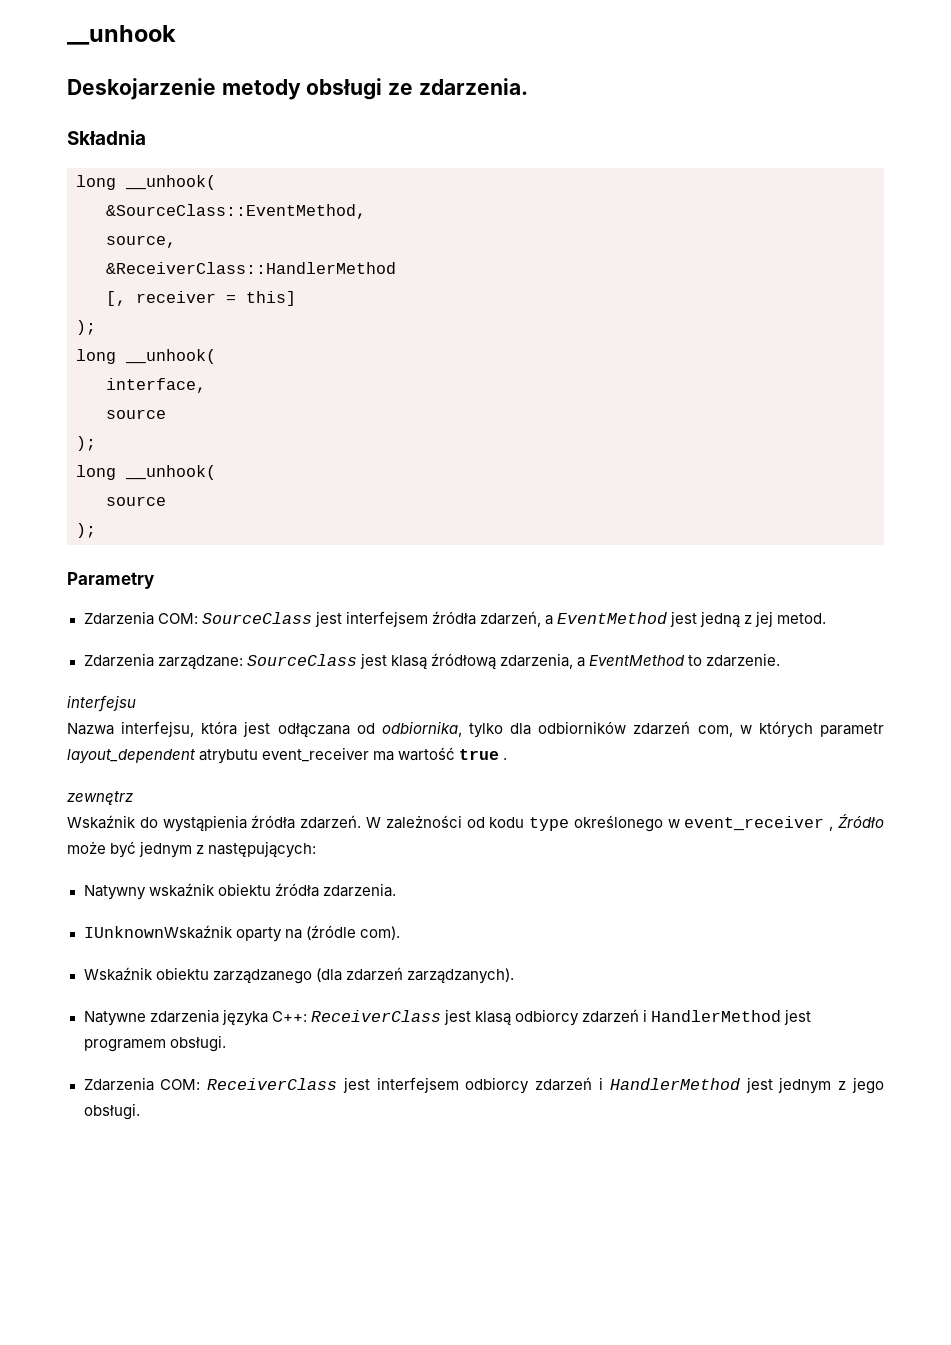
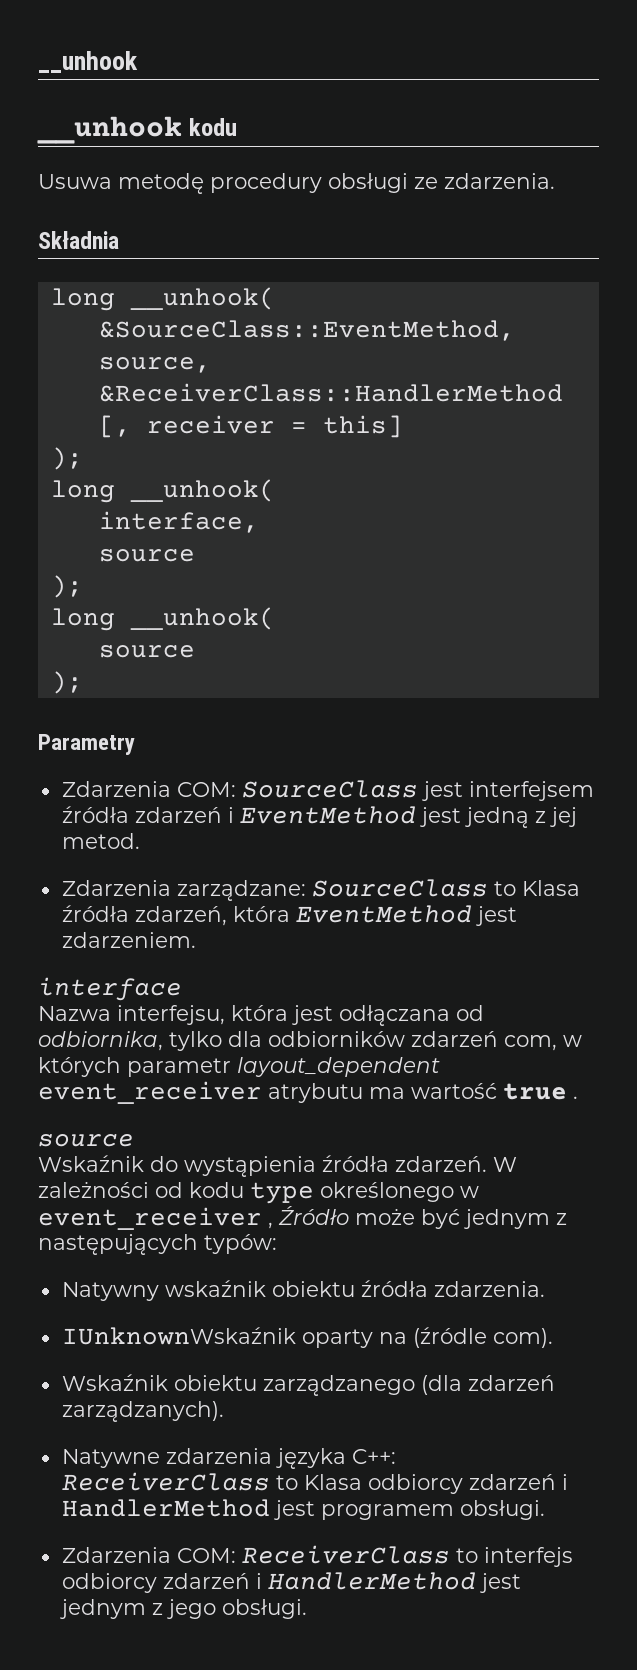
- Deskojarzenie metody obsługi ze zdarzenia.
+ __unhook kodu
+ Usuwa metodę procedury obsługi ze zdarzenia.
- Zdarzenia COM: SourceClass jest interfejsem źródła zdarzeń, a EventMethod jest jedną z jej metod.
+ Zdarzenia COM: SourceClass jest interfejsem źródła zdarzeń i EventMethod jest jedną z jej metod.
- Zdarzenia zarządzane: SourceClass jest klasą źródłową zdarzenia, a EventMethod to zdarzenie.
- interfejsu
+ Zdarzenia zarządzane: SourceClass to Klasa źródła zdarzeń, która EventMethod jest zdarzeniem.
+ interface
- Nazwa interfejsu, która jest odłączana od odbiornika, tylko dla odbiorników zdarzeń com, w których parametr layout_dependent atrybutu event_receiver ma wartość true .
- zewnętrz
+ Nazwa interfejsu, która jest odłączana od odbiornika, tylko dla odbiorników zdarzeń com, w których parametr layout_dependent event_receiver atrybutu ma wartość true .
+ source
- W zależności od kodu type określonego w event_receiver , Źródło może być jednym z następujących:
+ W zależności od kodu type określonego w event_receiver , Źródło może być jednym z następujących typów:
- Natywne zdarzenia języka C++: ReceiverClass jest klasą odbiorcy zdarzeń i HandlerMethod jest programem obsługi.
+ Natywne zdarzenia języka C++: ReceiverClass to Klasa odbiorcy zdarzeń i HandlerMethod jest programem obsługi.
- Zdarzenia COM: ReceiverClass jest interfejsem odbiorcy zdarzeń i HandlerMethod jest jednym z jego obsługi.
+ Zdarzenia COM: ReceiverClass to interfejs odbiorcy zdarzeń i HandlerMethod jest jednym z jego obsługi.

